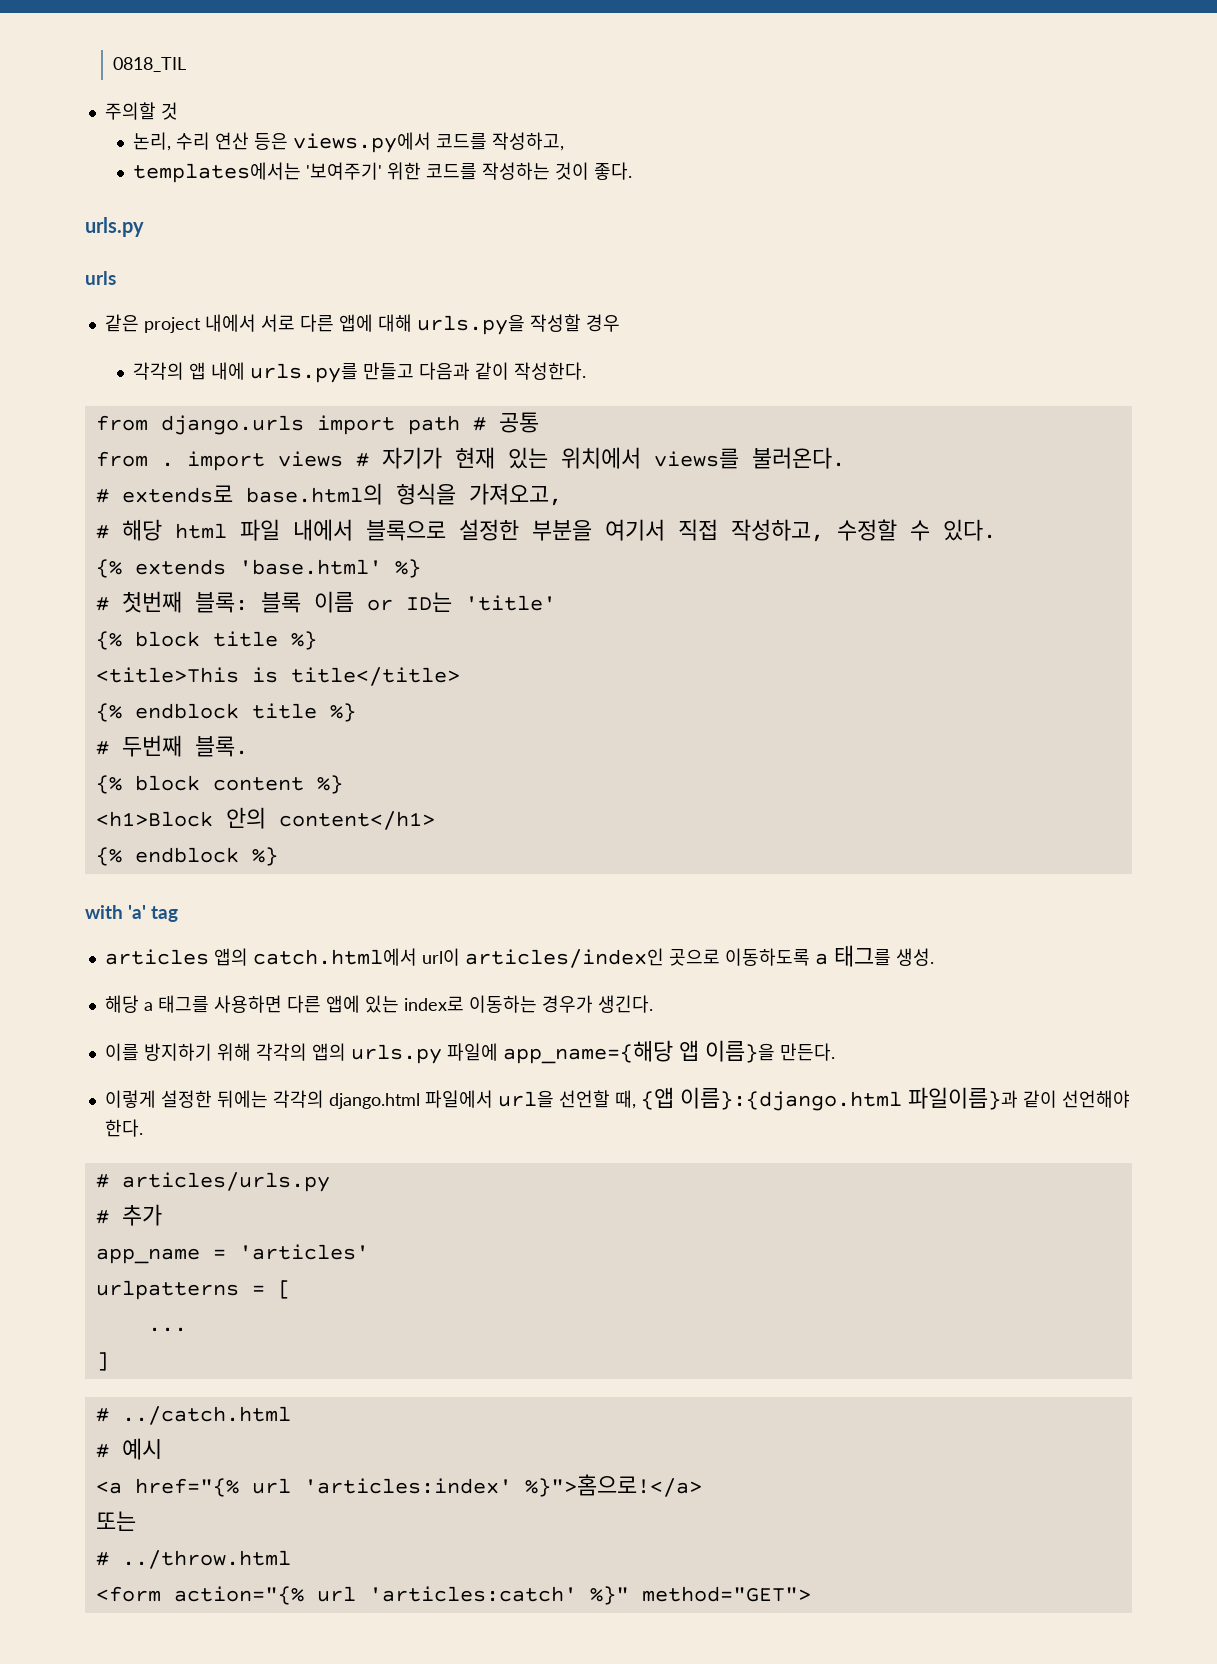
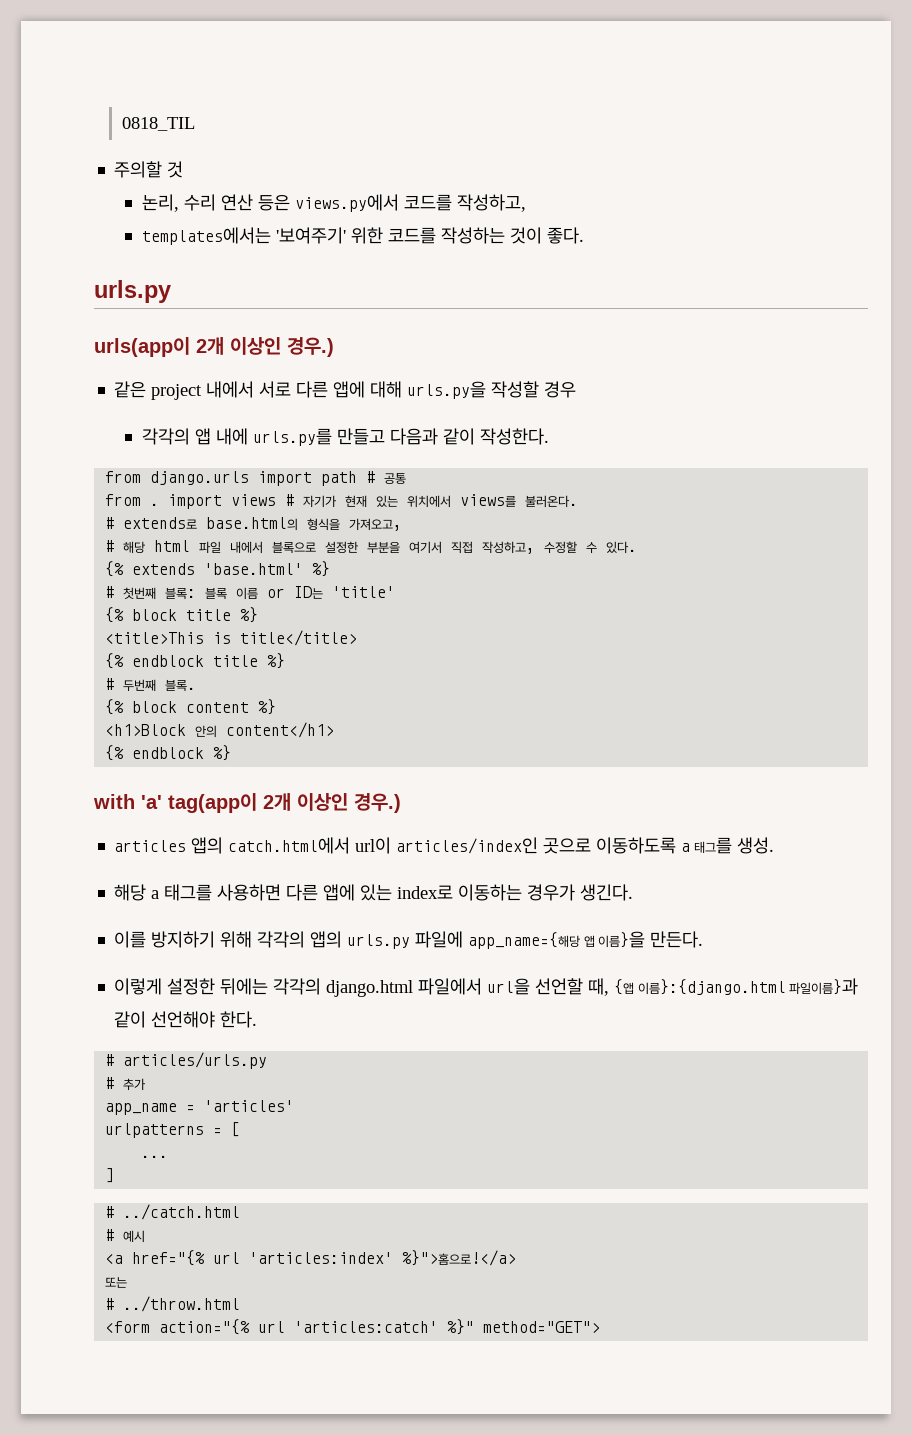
- urls
+ urls(app이 2개 이상인 경우.)
- with 'a' tag
+ with 'a' tag(app이 2개 이상인 경우.)

